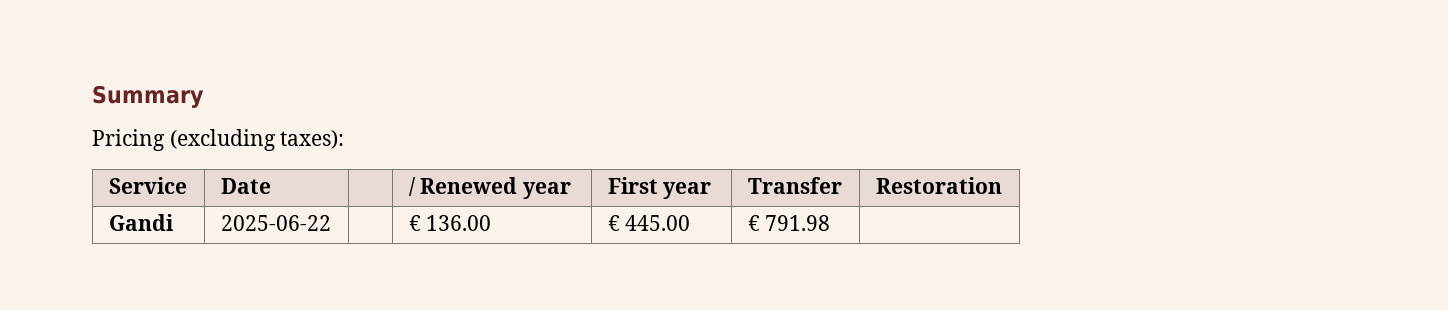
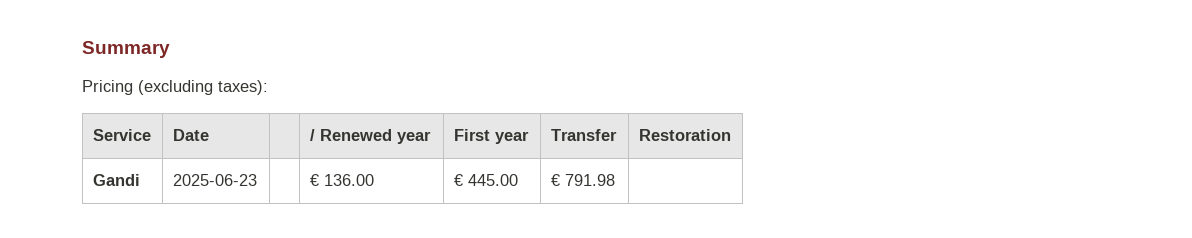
- Gandi | 2025-06-22 | | € 136.00 | € 445.00 | € 791.98 |
+ Gandi | 2025-06-23 | | € 136.00 | € 445.00 | € 791.98 |

